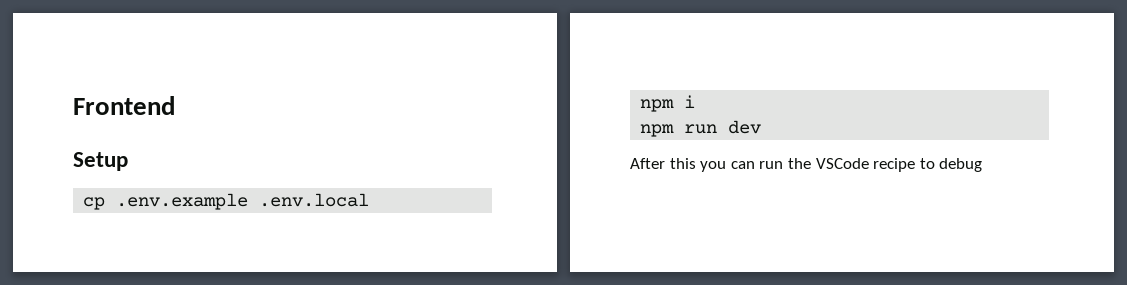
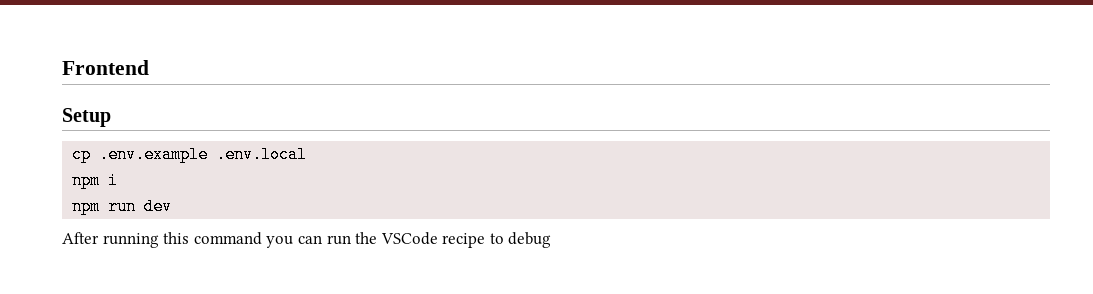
- After this you can run the VSCode recipe to debug
+ After running this command you can run the VSCode recipe to debug

